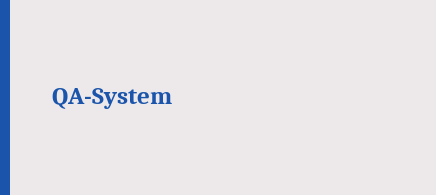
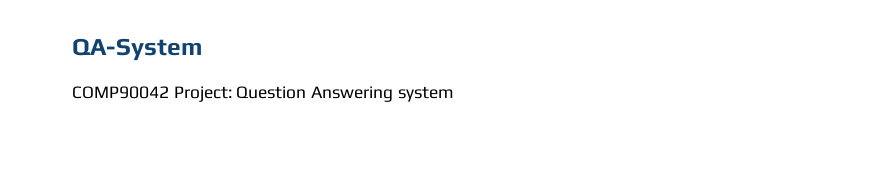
+ COMP90042 Project: Question Answering system

